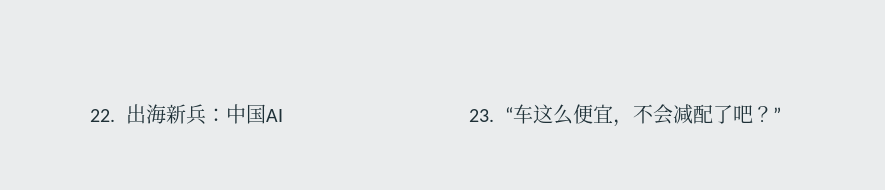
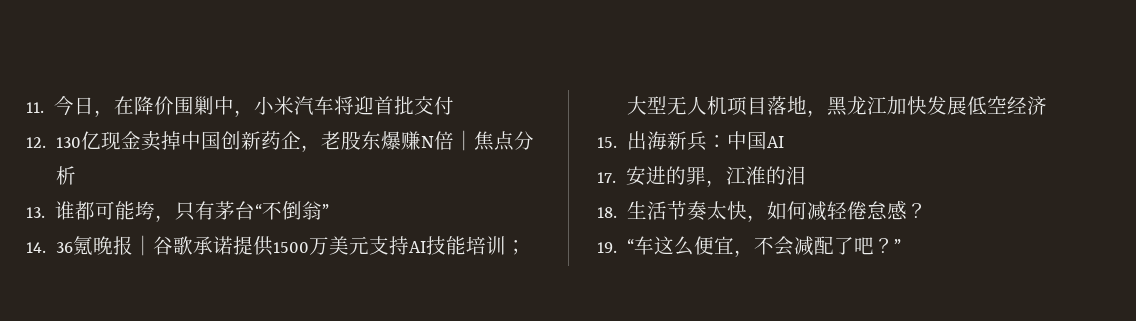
- 22.出海新兵：中国AI
+ 11.今日，在降价围剿中，小米汽车将迎首批交付
+ 12. 130亿现金卖掉中国创新药企，老股东爆赚N倍｜焦点分析
+ 13.谁都可能垮，只有茅台“不倒翁”
+ 14. 36氪晚报｜谷歌承诺提供1500万美元支持AI技能培训；大型无人机项目落地，黑龙江加快发展低空经济
+ 15.出海新兵：中国AI
- 23. “车这么便宜，不会减配了吧？”
+ 17.安进的罪，江淮的泪
+ 18.生活节奏太快，如何减轻倦怠感？
+ 19. “车这么便宜，不会减配了吧？”

